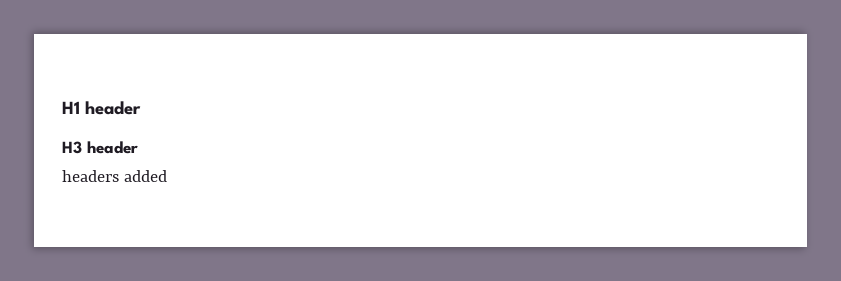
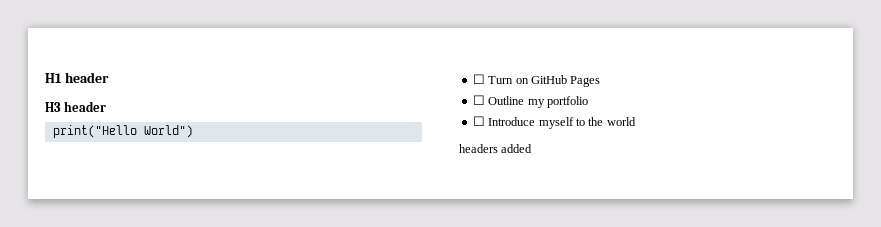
+ print("Hello World")
+ ☐ Turn on GitHub Pages
+ ☐ Outline my portfolio
+ ☐ Introduce myself to the world

